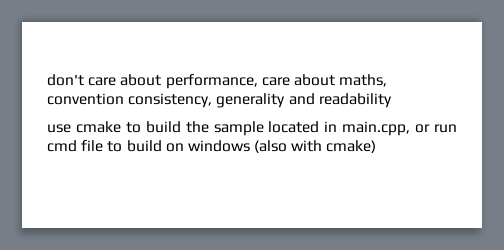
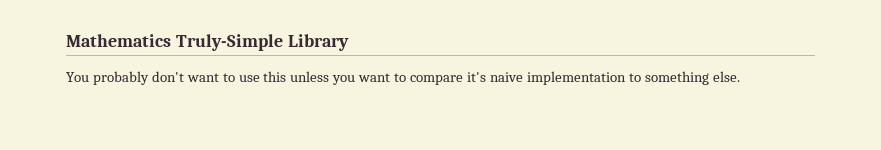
- don't care about performance, care about maths, convention consistency, generality and readability
- use cmake to build the sample located in main.cpp, or run cmd file to build on windows (also with cmake)
+ Mathematics Truly-Simple Library
+ You probably don't want to use this unless you want to compare it's naive implementation to something else.

